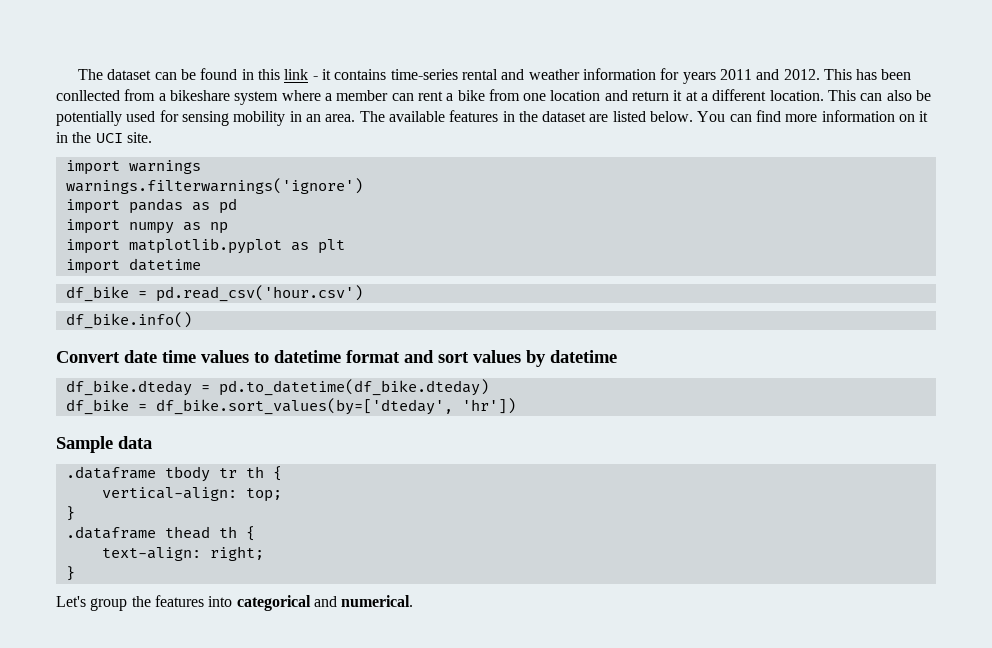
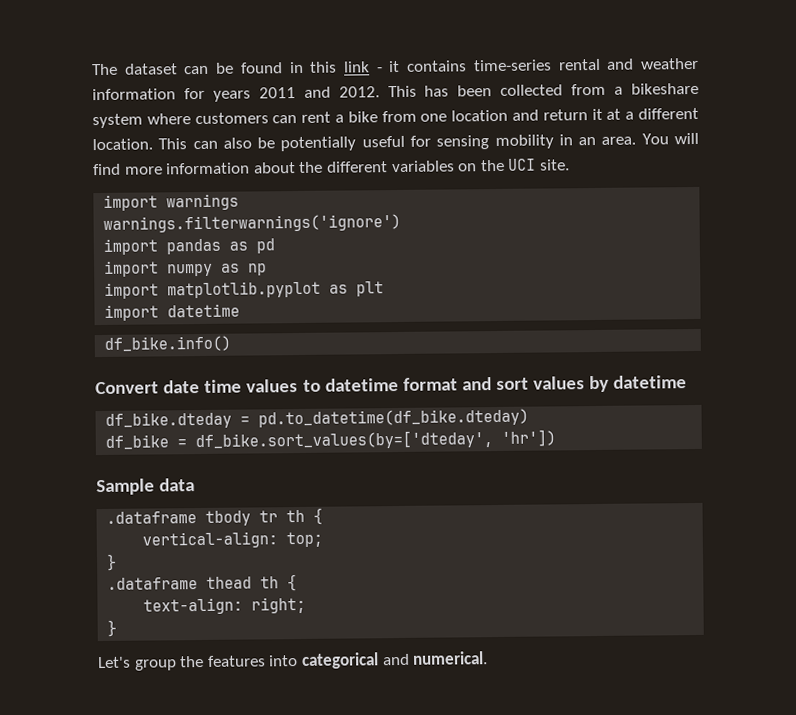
- This has been conllected from a bikeshare system where a member can rent a bike from one location and return it at a different location.
+ This has been collected from a bikeshare system where customers can rent a bike from one location and return it at a different location.
- This can also be potentially used for sensing mobility in an area.
+ This can also be potentially useful for sensing mobility in an area.
- The available features in the dataset are listed below. You can find more information on it in the UCI site.
+ You will find more information about the different variables on the UCI site.
- df_bike = pd.read_csv('hour.csv')

